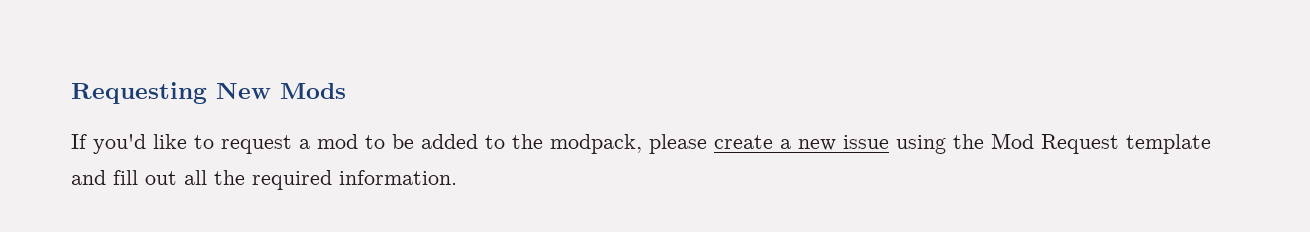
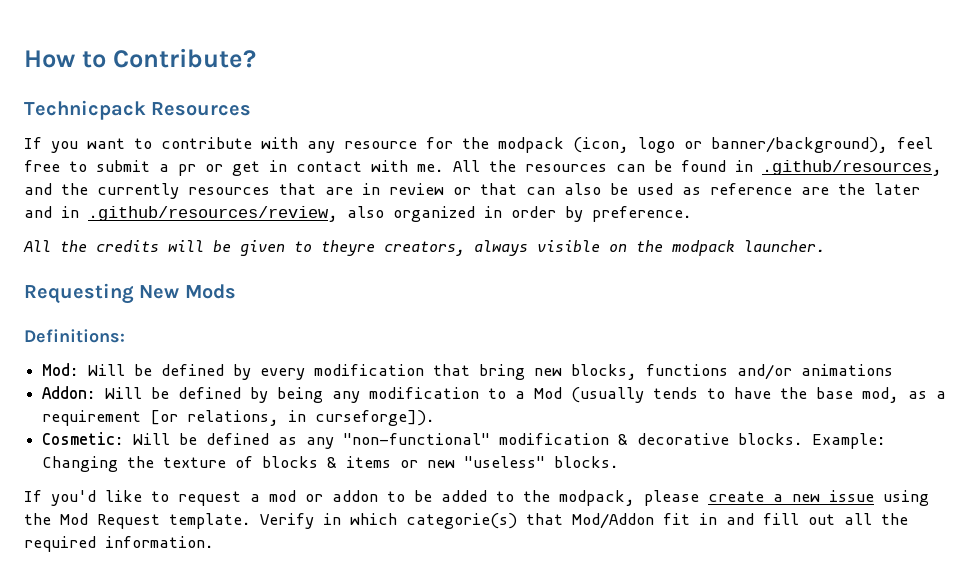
+ How to Contribute?
+ Technicpack Resources
+ If you want to contribute with any resource for the modpack (icon, logo or banner/background), feel free to submit a pr or get in contact with me. All the resources can be found in .github/resources, and the currently resources that are in review or that can also be used as reference are the later and in .github/resources/review, also organized in order by preference.
+ All the credits will be given to theyre creators, always visible on the modpack launcher.
  Requesting New Mods
+ Definitions:
+ Mod: Will be defined by every modification that bring new blocks, functions and/or animations
+ Addon: Will be defined by being any modification to a Mod (usually tends to have the base mod, as a requirement [or relations, in curseforge]).
+ Cosmetic: Will be defined as any "non-functional" modification & decorative blocks. Example: Changing the texture of blocks & items or new "useless" blocks.
- If you'd like to request a mod to be added to the modpack, please create a new issue using the Mod Request template and fill out all the required information.
+ If you'd like to request a mod or addon to be added to the modpack, please create a new issue using the Mod Request template. Verify in which categorie(s) that Mod/Addon fit in and fill out all the required information.

